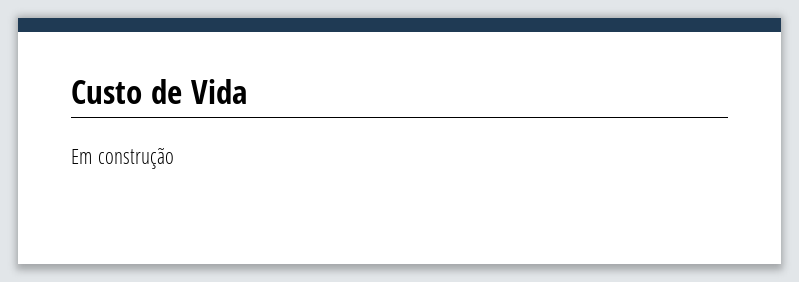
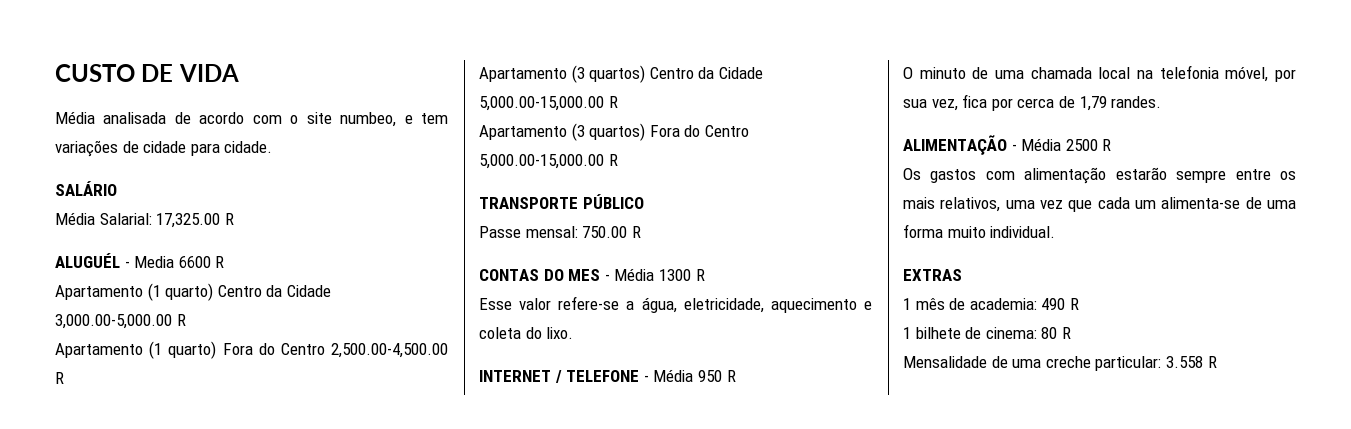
- Custo de Vida
- Em construção
+ CUSTO DE VIDA
+ Média analisada de acordo com o site numbeo, e tem variações de cidade para cidade.
+ SALÁRIO
+ Média Salarial: 17,325.00 R
+ ALUGUÉL - Media 6600 R
+ Apartamento (1 quarto) Centro da Cidade 3,000.00-5,000.00 R
+ Apartamento (1 quarto) Fora do Centro 2,500.00-4,500.00 R
+ Apartamento (3 quartos) Centro da Cidade 5,000.00-15,000.00 R
+ Apartamento (3 quartos) Fora do Centro 5,000.00-15,000.00 R
+ TRANSPORTE PÚBLICO
+ Passe mensal: 750.00 R
+ CONTAS DO MES - Média 1300 R
+ Esse valor refere-se a água, eletricidade, aquecimento e coleta do lixo.
+ INTERNET / TELEFONE - Média 950 R
+ O minuto de uma chamada local na telefonia móvel, por sua vez, fica por cerca de 1,79 randes.
+ ALIMENTAÇÃO - Média 2500 R
+ Os gastos com alimentação estarão sempre entre os mais relativos, uma vez que cada um alimenta-se de uma forma muito individual.
+ EXTRAS
+ 1 mês de academia: 490 R
+ 1 bilhete de cinema: 80 R
+ Mensalidade de uma creche particular: 3.558 R

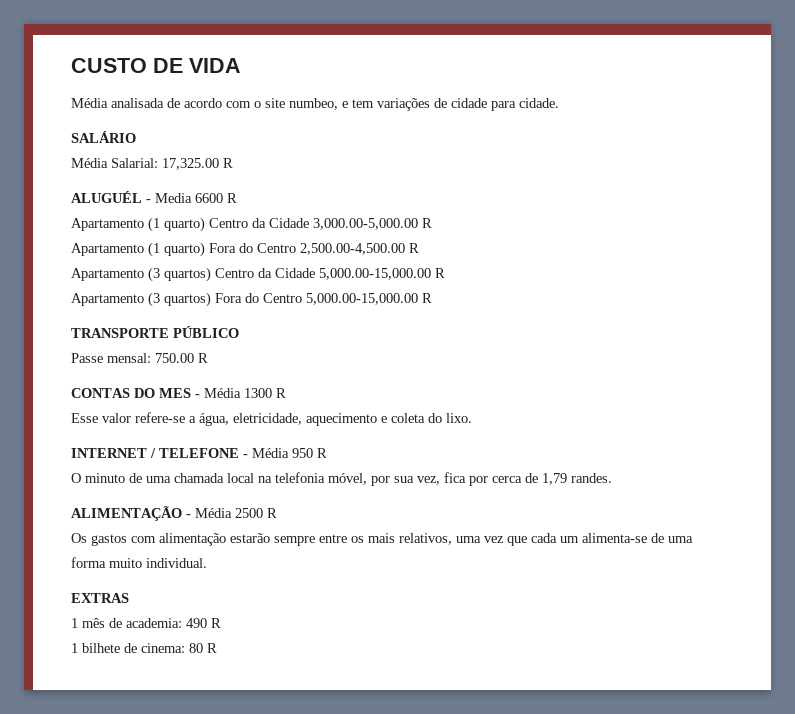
- Mensalidade de uma creche particular: 3.558 R

